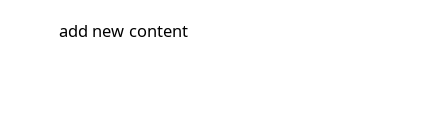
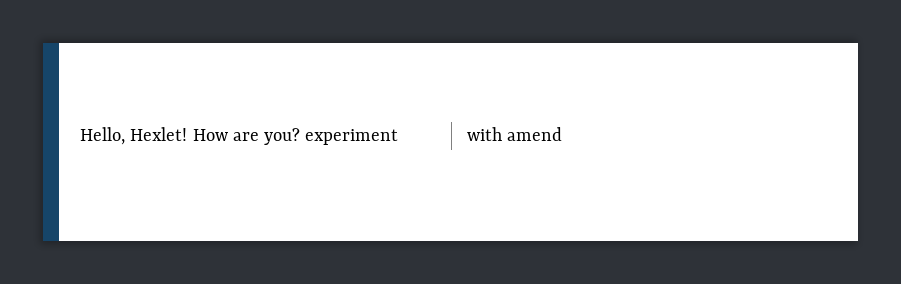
- add new content
+ Hello, Hexlet! How are you? experiment with amend

